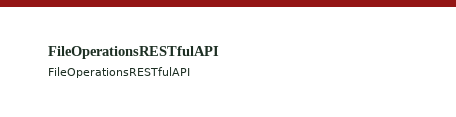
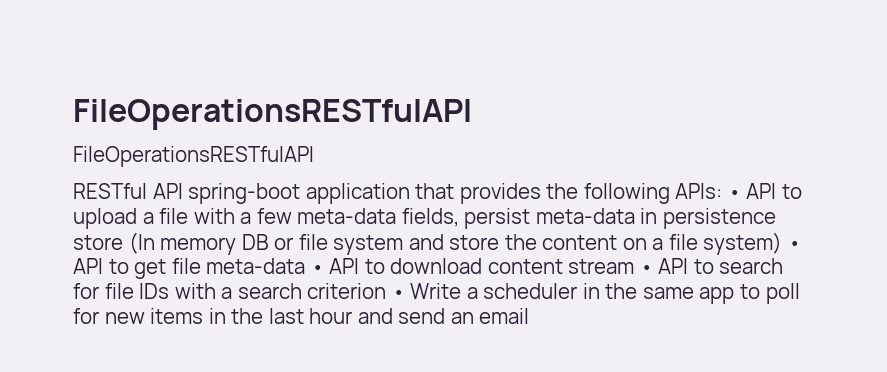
+ RESTful API spring-boot application that provides the following APIs: • API to upload a file with a few meta-data fields, persist meta-data in persistence store (In memory DB or file system and store the content on a file system) • API to get file meta-data • API to download content stream • API to search for file IDs with a search criterion • Write a scheduler in the same app to poll for new items in the last hour and send an email

